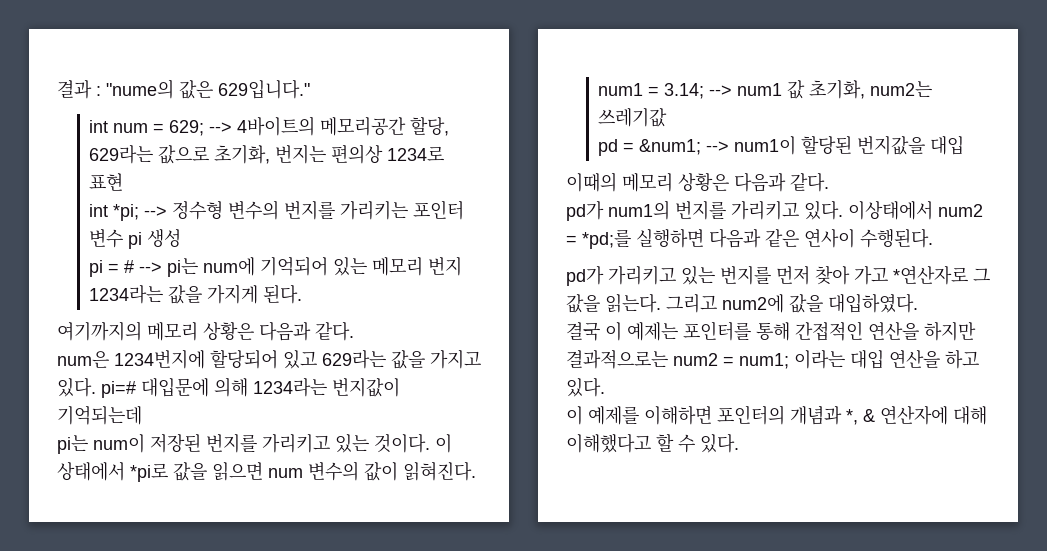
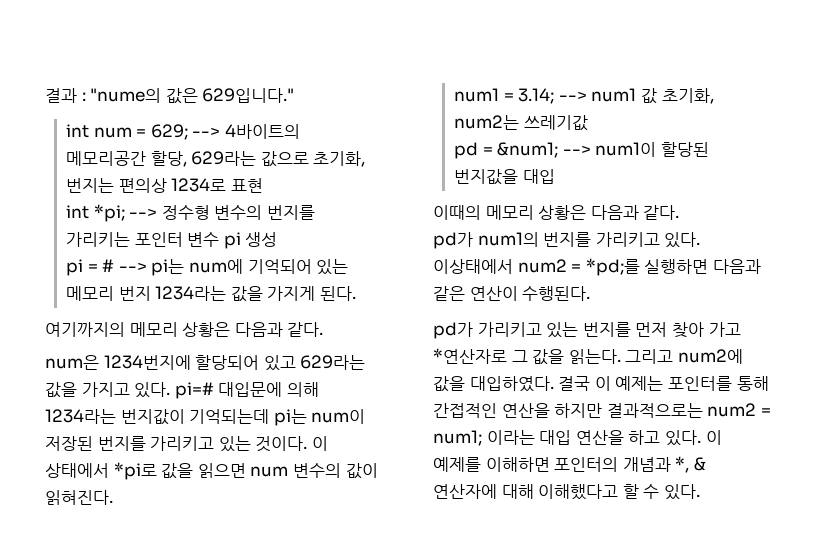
- num은 1234번지에 할당되어 있고 629라는 값을 가지고 있다. pi=# 대입문에 의해 1234라는 번지값이 기억되는데
- pi는 num이 저장된 번지를 가리키고 있는 것이다.
+ num은 1234번지에 할당되어 있고 629라는 값을 가지고 있다. pi=# 대입문에 의해 1234라는 번지값이 기억되는데 pi는 num이 저장된 번지를 가리키고 있는 것이다.
- 이상태에서 num2 = *pd;를 실행하면 다음과 같은 연사이 수행된다.
+ 이상태에서 num2 = *pd;를 실행하면 다음과 같은 연산이 수행된다.
- 그리고 num2에 값을 대입하였다.
- 결국 이 예제는 포인터를 통해 간접적인 연산을 하지만 결과적으로는 num2 = num1; 이라는 대입 연산을 하고 있다.
- 이 예제를 이해하면 포인터의 개념과 *, & 연산자에 대해 이해했다고 할 수 있다.
+ 그리고 num2에 값을 대입하였다. 결국 이 예제는 포인터를 통해 간접적인 연산을 하지만 결과적으로는 num2 = num1; 이라는 대입 연산을 하고 있다. 이 예제를 이해하면 포인터의 개념과 *, & 연산자에 대해 이해했다고 할 수 있다.

